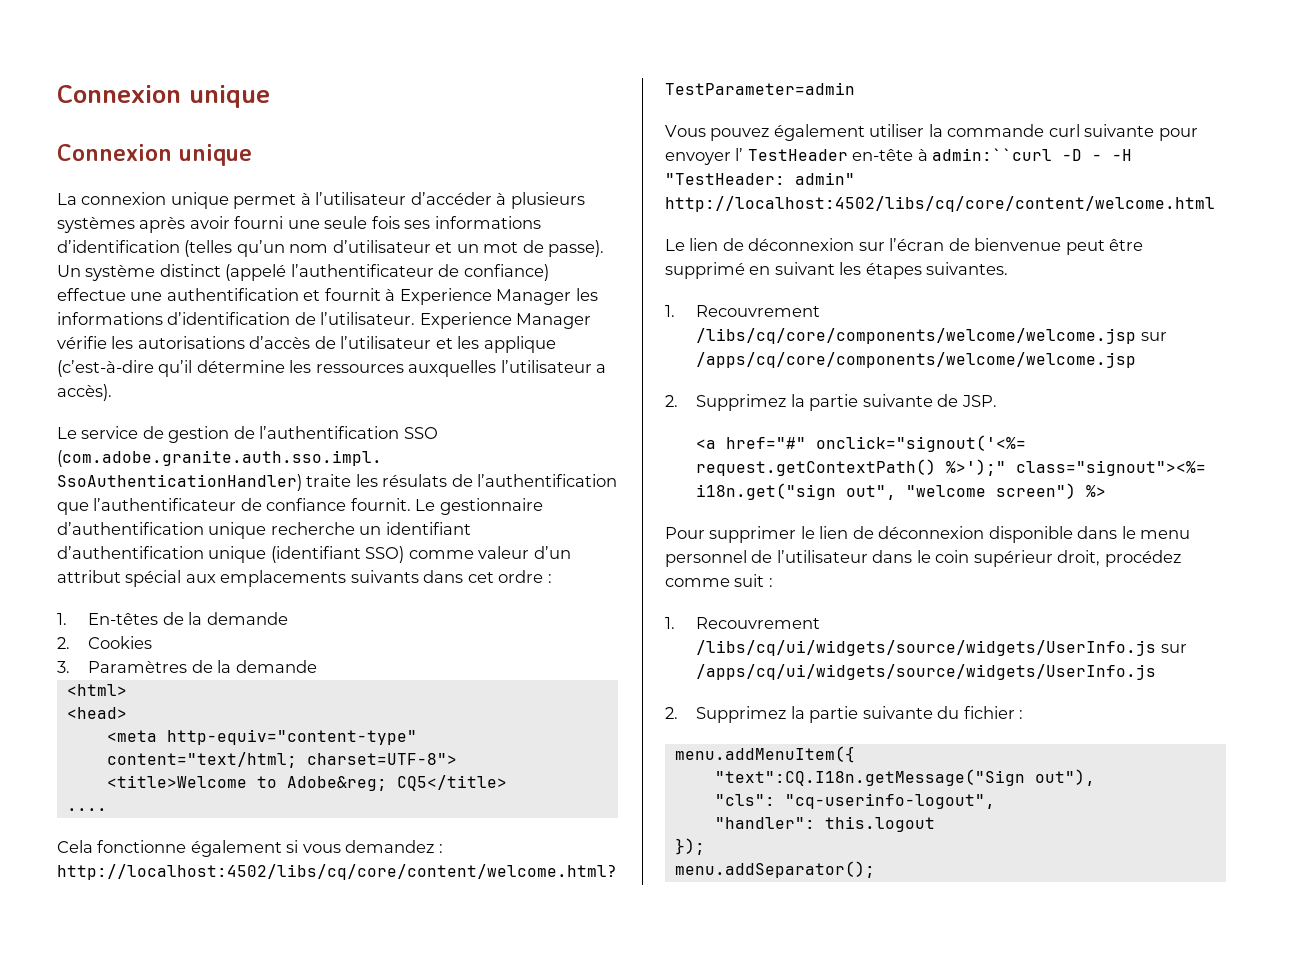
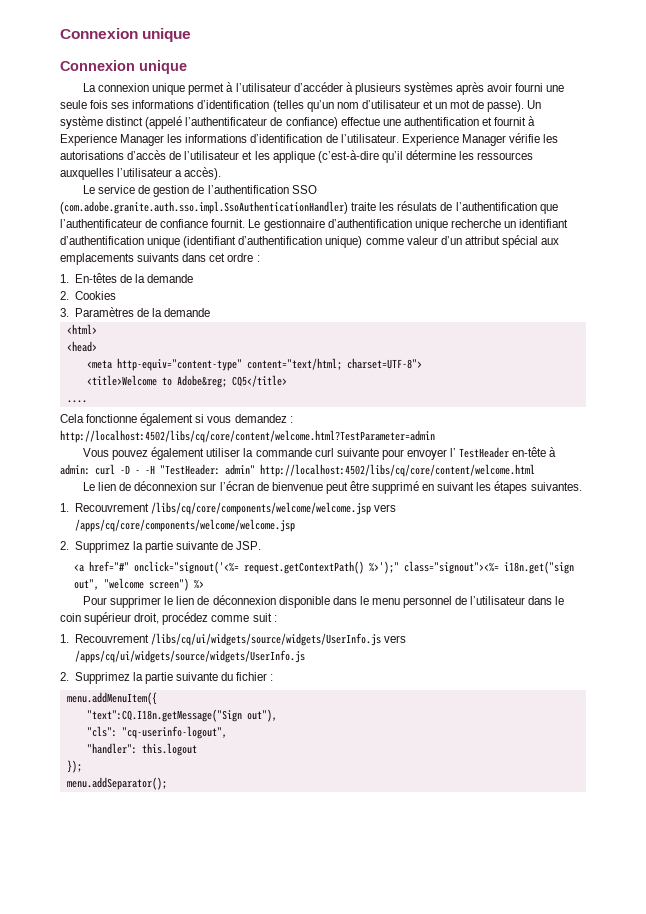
- Le gestionnaire d’authentification unique recherche un identifiant d’authentification unique (identifiant SSO) comme valeur d’un attribut spécial aux emplacements suivants dans cet ordre :
+ Le gestionnaire d’authentification unique recherche un identifiant d’authentification unique (identifiant d’authentification unique) comme valeur d’un attribut spécial aux emplacements suivants dans cet ordre :
- Vous pouvez également utiliser la commande curl suivante pour envoyer l’ TestHeader en-tête à admin:``curl -D - -H "TestHeader: admin" http://localhost:4502/libs/cq/core/content/welcome.html
+ Vous pouvez également utiliser la commande curl suivante pour envoyer l’ TestHeader en-tête à admin: curl -D - -H "TestHeader: admin" http://localhost:4502/libs/cq/core/content/welcome.html
- 1. Recouvrement /libs/cq/core/components/welcome/welcome.jsp sur /apps/cq/core/components/welcome/welcome.jsp
+ 1. Recouvrement /libs/cq/core/components/welcome/welcome.jsp vers /apps/cq/core/components/welcome/welcome.jsp
- 1. Recouvrement /libs/cq/ui/widgets/source/widgets/UserInfo.js sur /apps/cq/ui/widgets/source/widgets/UserInfo.js
+ 1. Recouvrement /libs/cq/ui/widgets/source/widgets/UserInfo.js vers /apps/cq/ui/widgets/source/widgets/UserInfo.js

